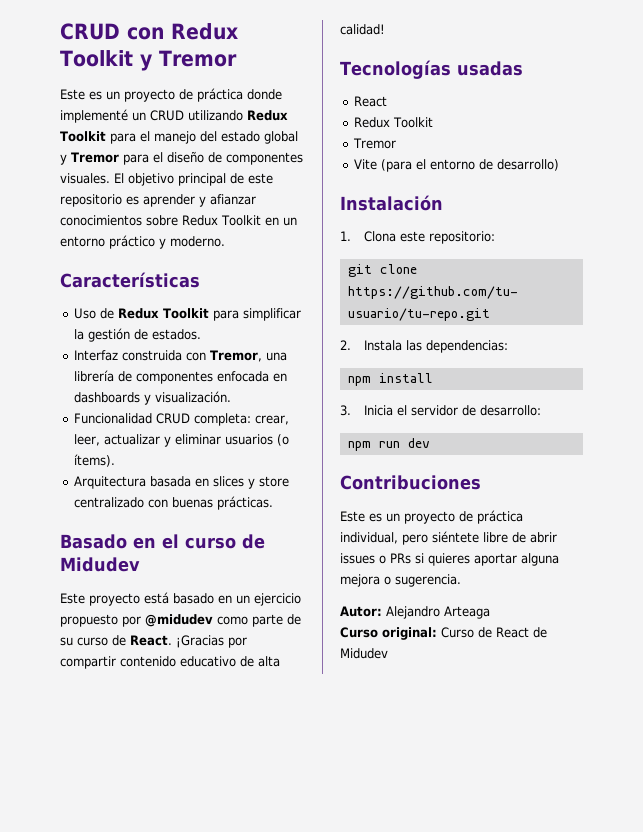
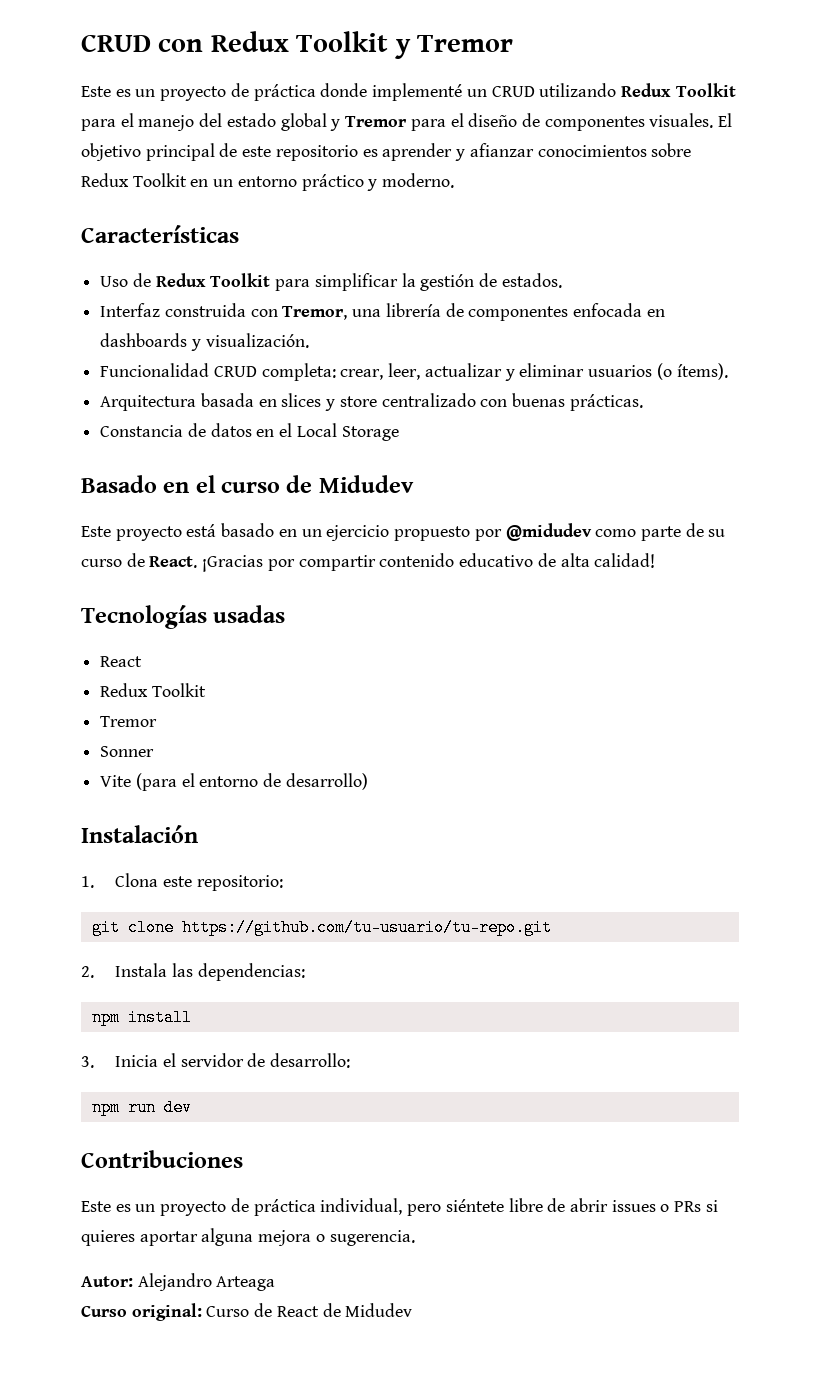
+ Constancia de datos en el Local Storage
+ Sonner

